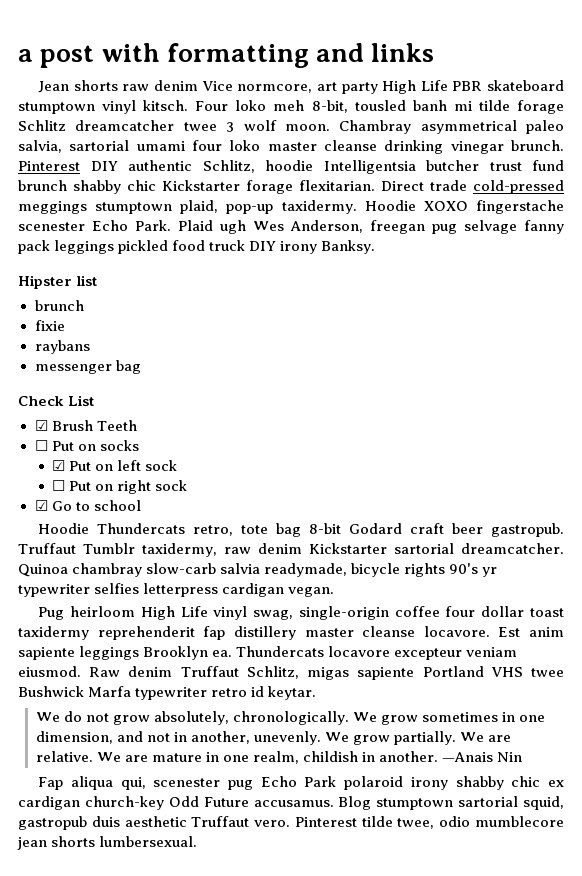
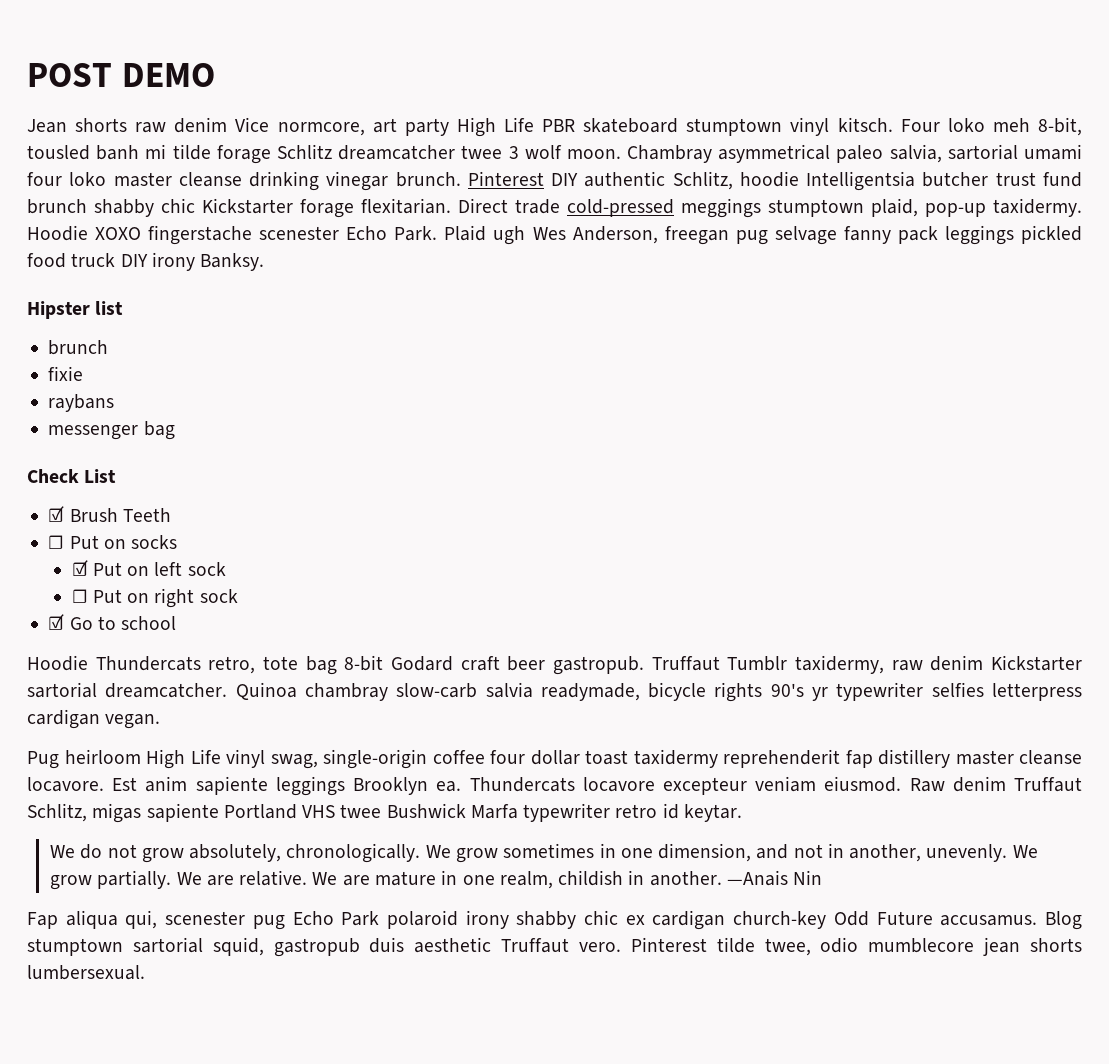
- a post with formatting and links
+ POST DEMO

